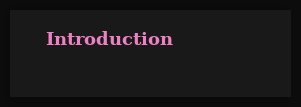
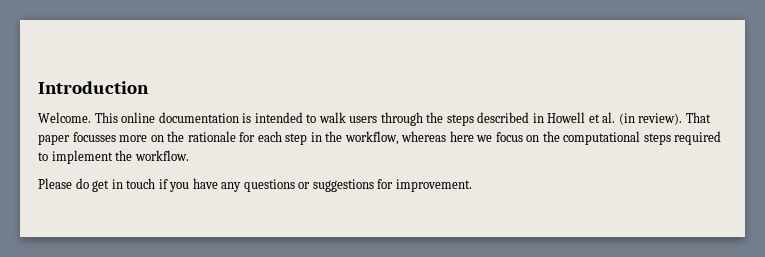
+ Welcome. This online documentation is intended to walk users through the steps described in Howell et al. (in review). That paper focusses more on the rationale for each step in the workflow, whereas here we focus on the computational steps required to implement the workflow.
+ Please do get in touch if you have any questions or suggestions for improvement.

